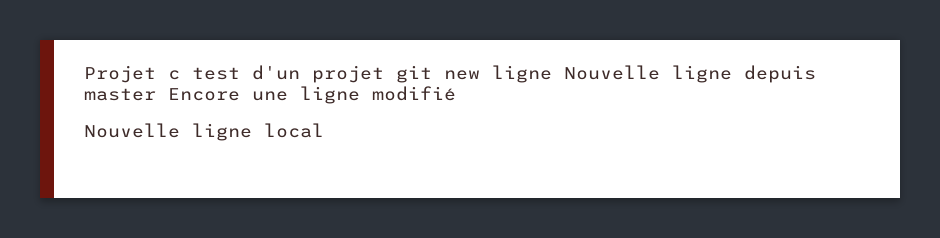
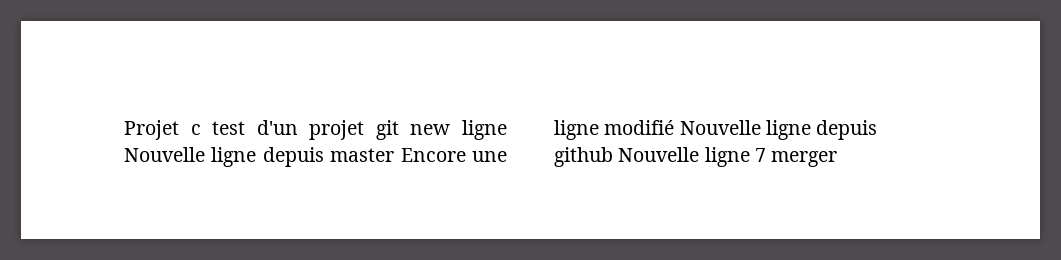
- Projet c test d'un projet git new ligne Nouvelle ligne depuis master Encore une ligne modifié
- Nouvelle ligne local
+ Projet c test d'un projet git new ligne Nouvelle ligne depuis master Encore une ligne modifié Nouvelle ligne depuis github Nouvelle ligne 7 merger

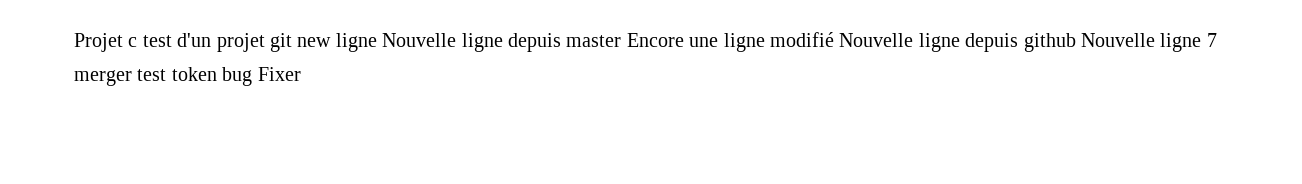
- Projet c test d'un projet git new ligne Nouvelle ligne depuis master Encore une ligne modifié Nouvelle ligne depuis github Nouvelle ligne 7 merger
+ Projet c test d'un projet git new ligne Nouvelle ligne depuis master Encore une ligne modifié Nouvelle ligne depuis github Nouvelle ligne 7 merger test token bug Fixer

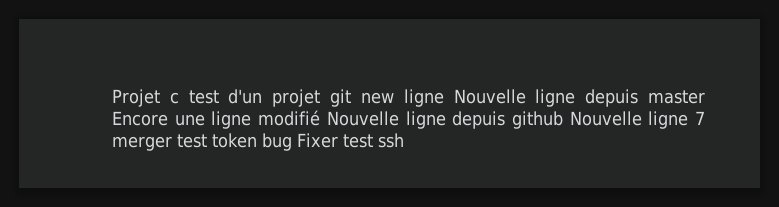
- Projet c test d'un projet git new ligne Nouvelle ligne depuis master Encore une ligne modifié Nouvelle ligne depuis github Nouvelle ligne 7 merger test token bug Fixer
+ Projet c test d'un projet git new ligne Nouvelle ligne depuis master Encore une ligne modifié Nouvelle ligne depuis github Nouvelle ligne 7 merger test token bug Fixer test ssh

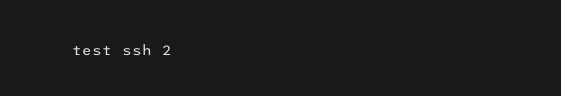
- Projet c test d'un projet git new ligne Nouvelle ligne depuis master Encore une ligne modifié Nouvelle ligne depuis github Nouvelle ligne 7 merger test token bug Fixer test ssh
+ test ssh 2

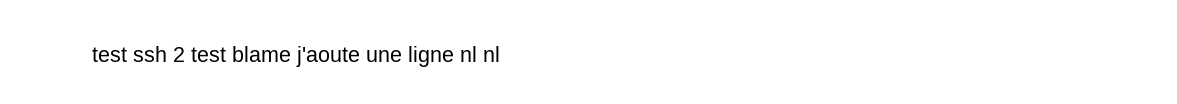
- test ssh 2
+ test ssh 2 test blame j'aoute une ligne nl nl

